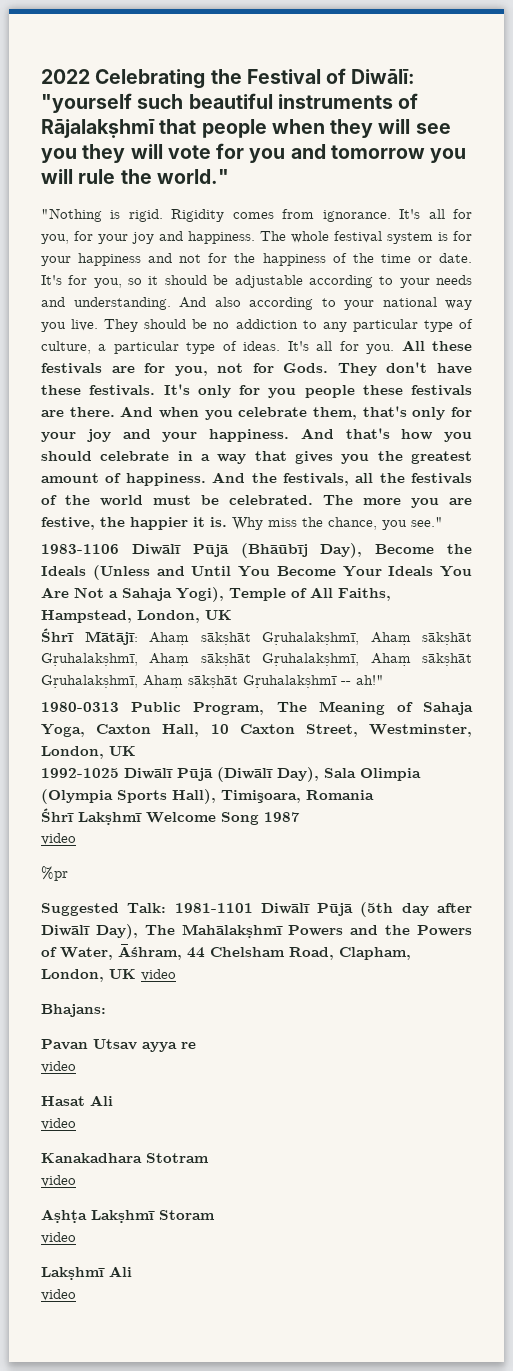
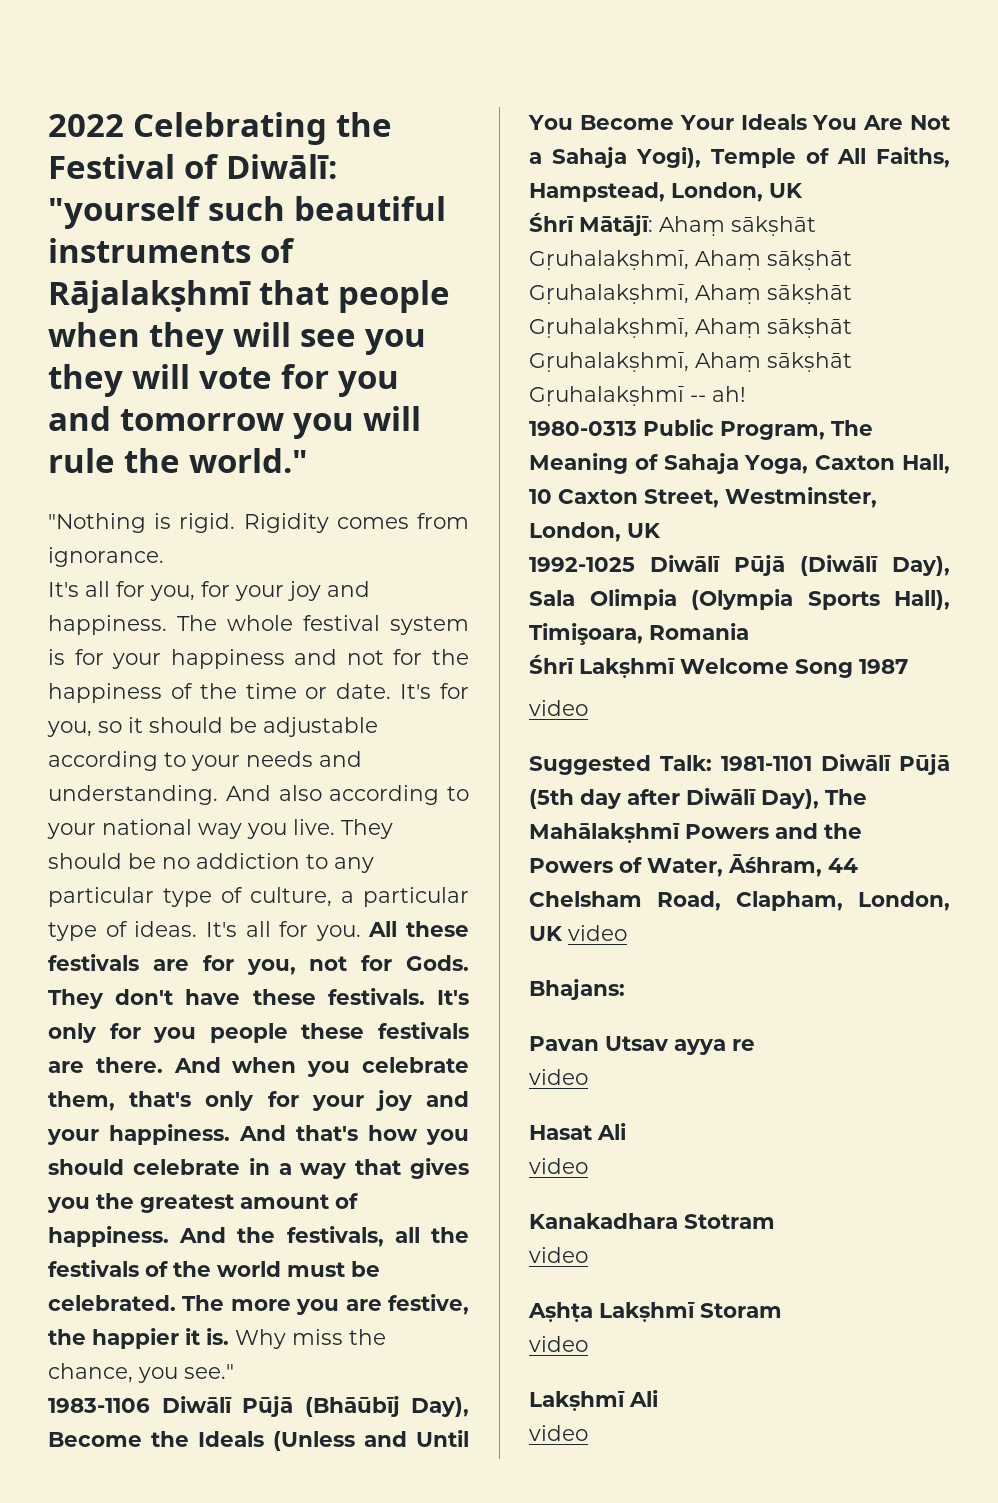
- Rigidity comes from ignorance. It's all for you, for your joy and happiness.
+ Rigidity comes from ignorance.
+ It's all for you, for your joy and happiness.
- Śhrī Mātājī: Ahaṃ sākṣhāt Gṛuhalakṣhmī, Ahaṃ sākṣhāt Gṛuhalakṣhmī, Ahaṃ sākṣhāt Gṛuhalakṣhmī, Ahaṃ sākṣhāt Gṛuhalakṣhmī, Ahaṃ sākṣhāt Gṛuhalakṣhmī -- ah!"
+ Śhrī Mātājī: Ahaṃ sākṣhāt Gṛuhalakṣhmī, Ahaṃ sākṣhāt Gṛuhalakṣhmī, Ahaṃ sākṣhāt Gṛuhalakṣhmī, Ahaṃ sākṣhāt Gṛuhalakṣhmī, Ahaṃ sākṣhāt Gṛuhalakṣhmī -- ah!
- %pr

